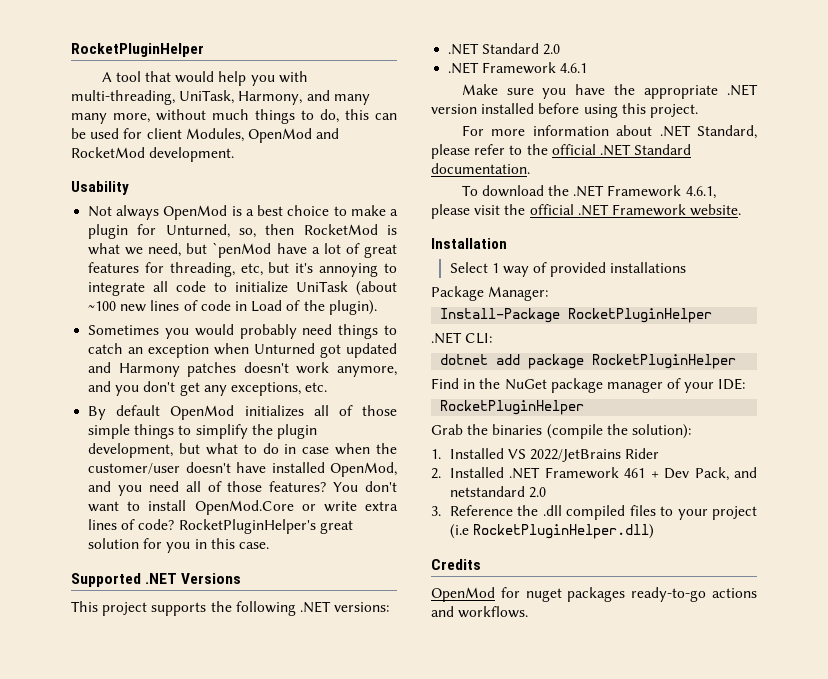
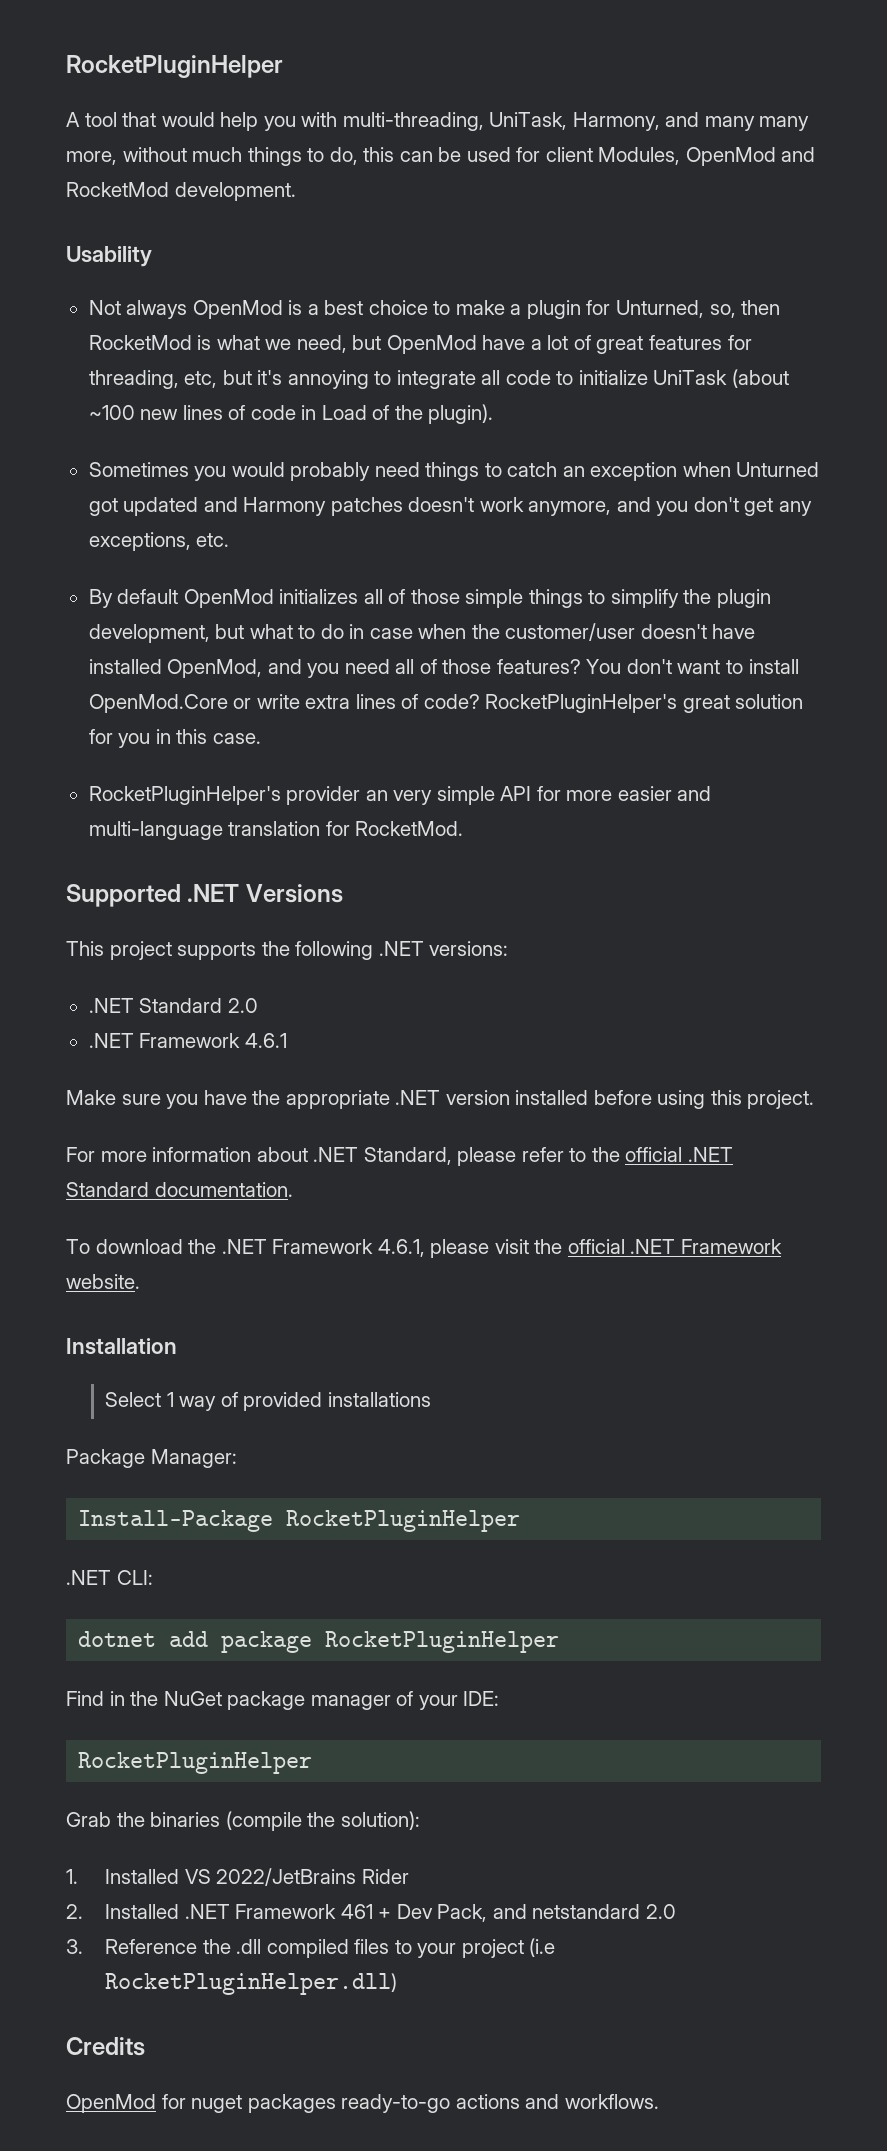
- Not always OpenMod is a best choice to make a plugin for Unturned, so, then RocketMod is what we need, but `penMod have a lot of great features for threading, etc, but it's annoying to integrate all code to initialize UniTask (about ~100 new lines of code in Load of the plugin).
+ Not always OpenMod is a best choice to make a plugin for Unturned, so, then RocketMod is what we need, but OpenMod have a lot of great features for threading, etc, but it's annoying to integrate all code to initialize UniTask (about ~100 new lines of code in Load of the plugin).
+ RocketPluginHelper's provider an very simple API for more easier and multi-language translation for RocketMod.

